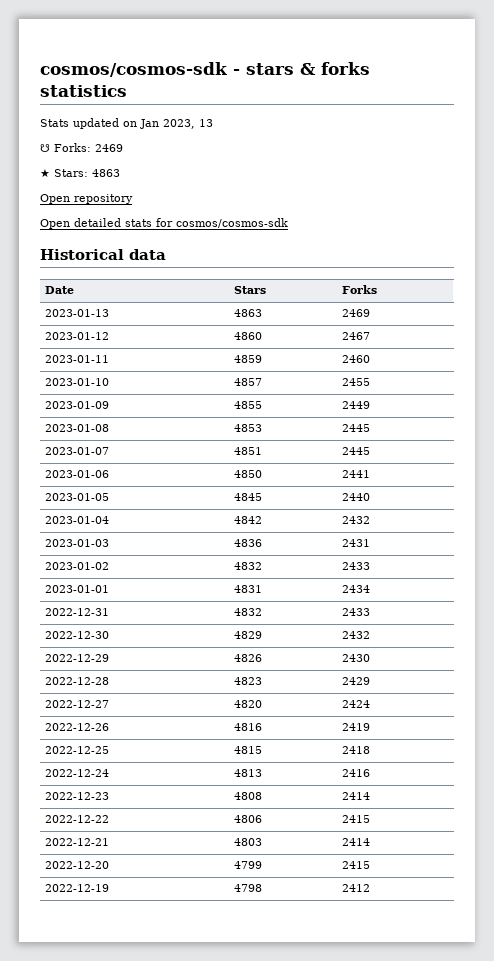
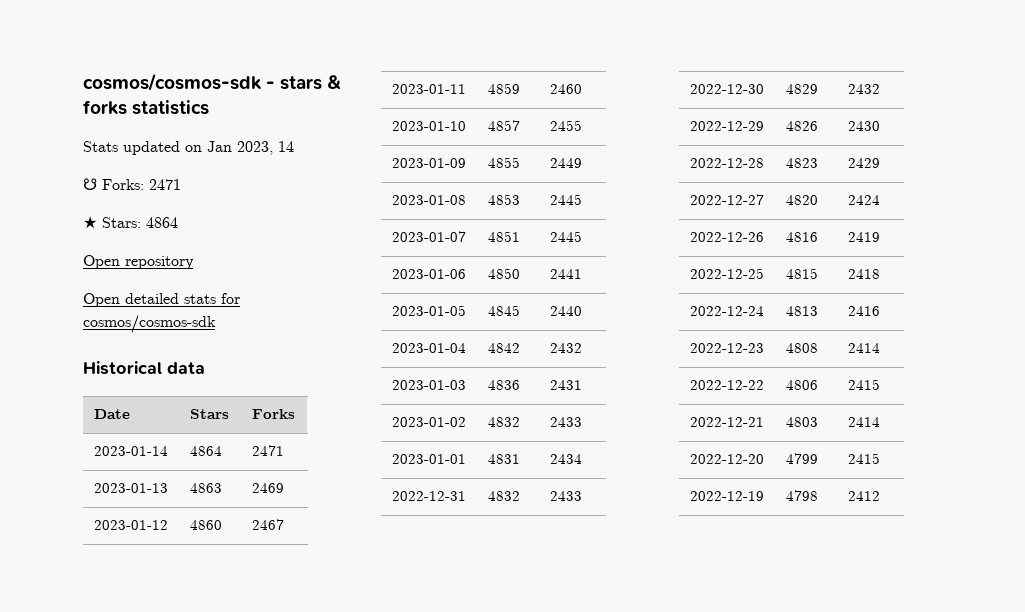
- Stats updated on Jan 2023, 13
+ Stats updated on Jan 2023, 14
- ☋ Forks: 2469
+ ☋ Forks: 2471
- ★ Stars: 4863
+ ★ Stars: 4864
+ 2023-01-14 | 4864 | 2471

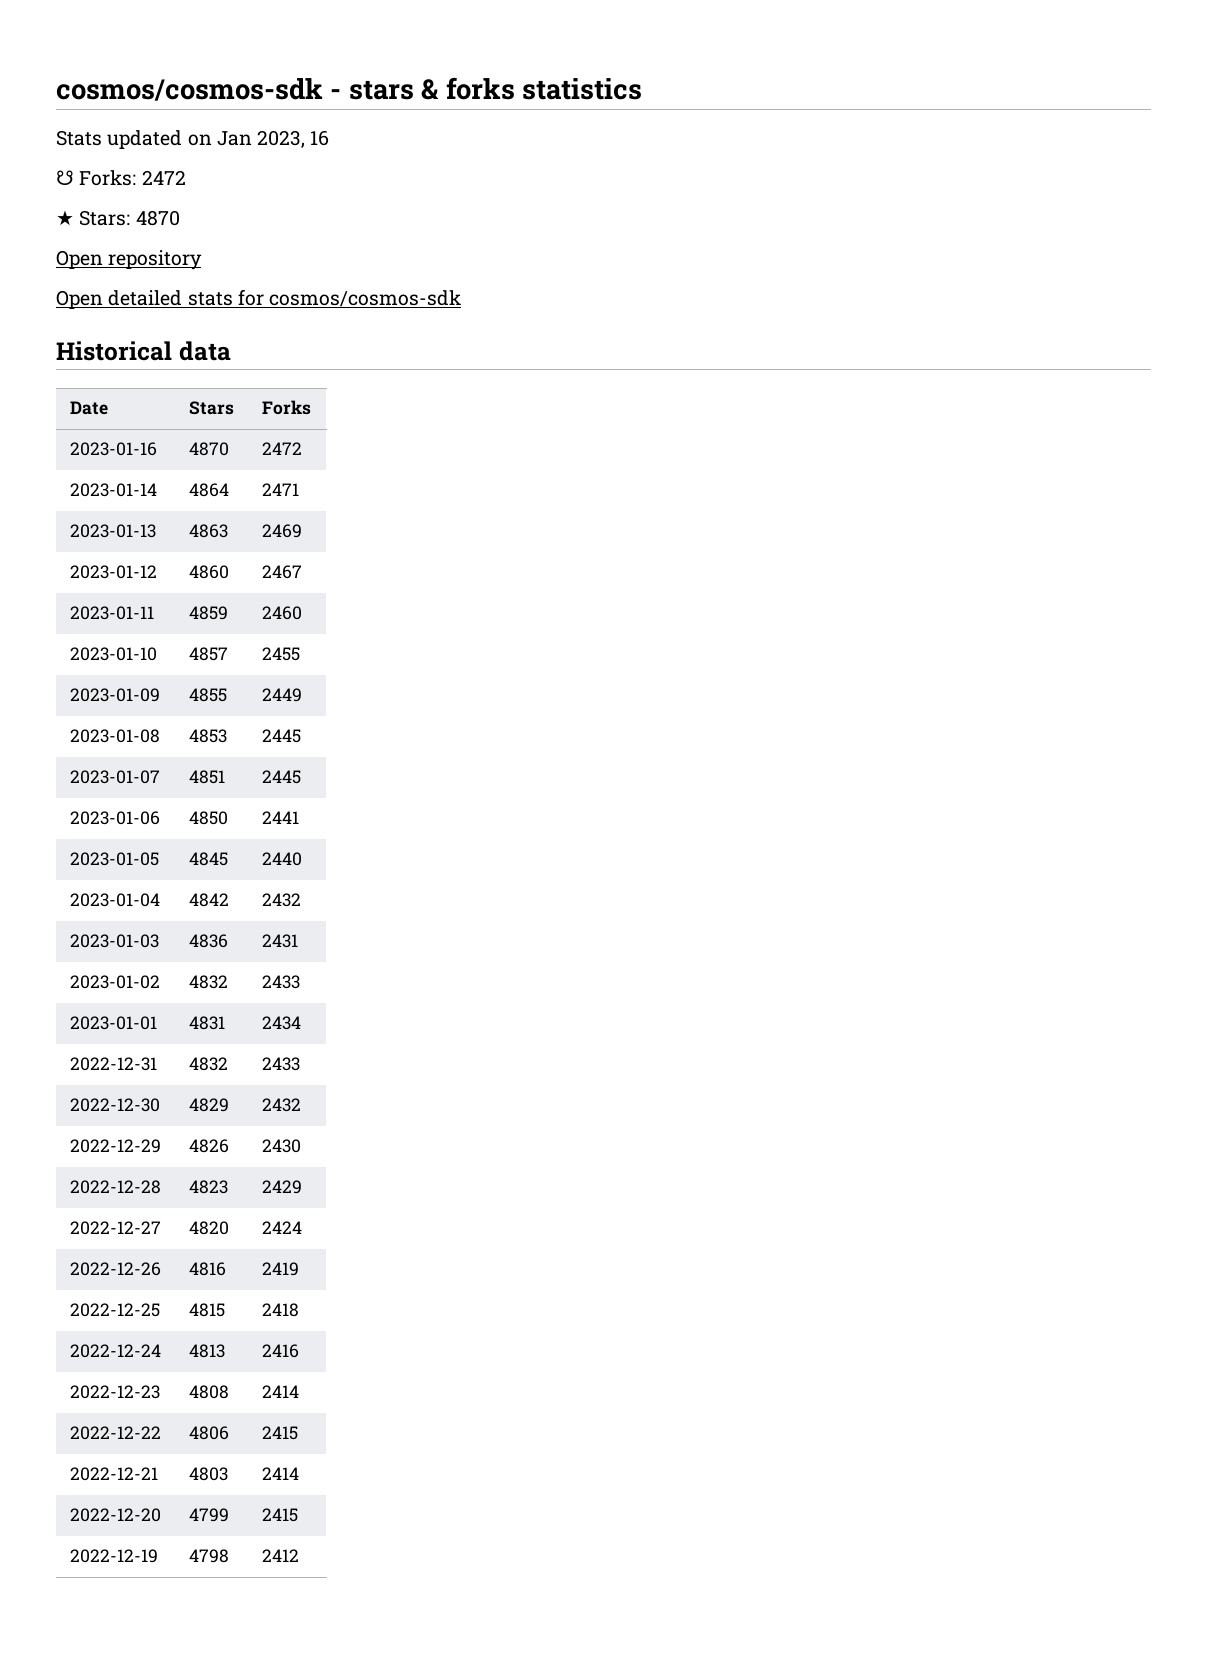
- Stats updated on Jan 2023, 14
+ Stats updated on Jan 2023, 16
- ☋ Forks: 2471
+ ☋ Forks: 2472
- ★ Stars: 4864
+ ★ Stars: 4870
+ 2023-01-16 | 4870 | 2472

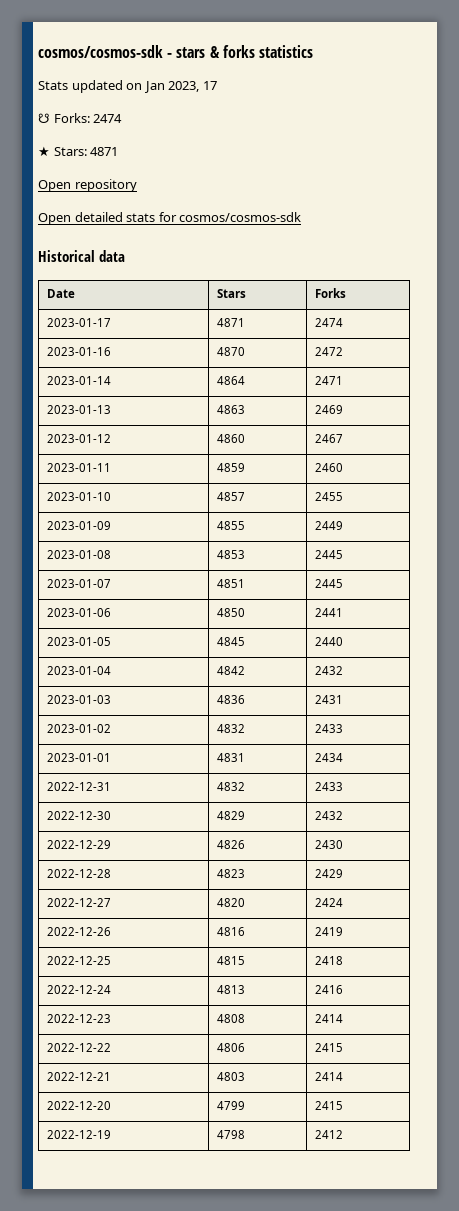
- Stats updated on Jan 2023, 16
+ Stats updated on Jan 2023, 17
- ☋ Forks: 2472
+ ☋ Forks: 2474
- ★ Stars: 4870
+ ★ Stars: 4871
+ 2023-01-17 | 4871 | 2474

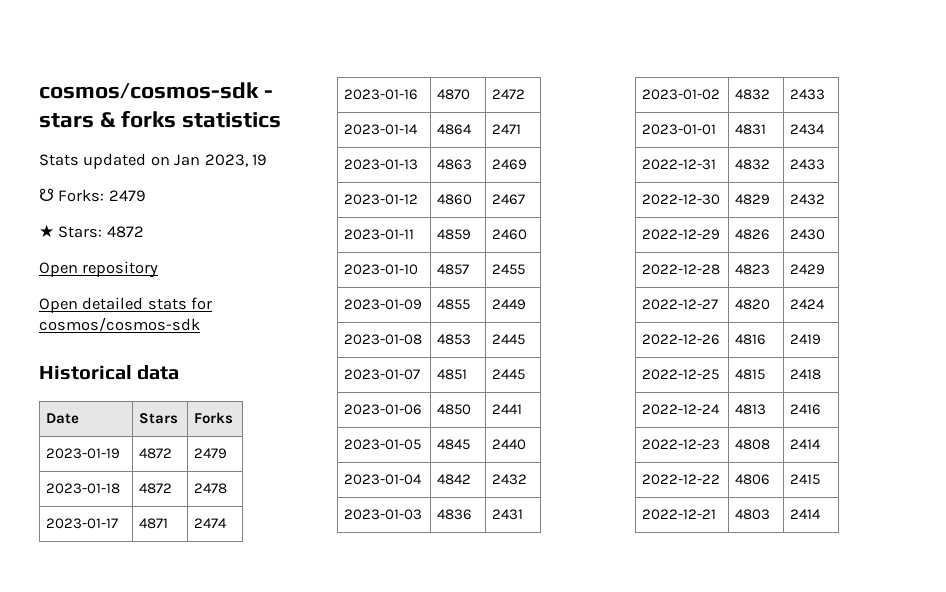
- Stats updated on Jan 2023, 17
+ Stats updated on Jan 2023, 19
- ☋ Forks: 2474
+ ☋ Forks: 2479
- ★ Stars: 4871
+ ★ Stars: 4872
+ 2023-01-19 | 4872 | 2479
+ 2023-01-18 | 4872 | 2478
- 2022-12-20 | 4799 | 2415
- 2022-12-19 | 4798 | 2412

